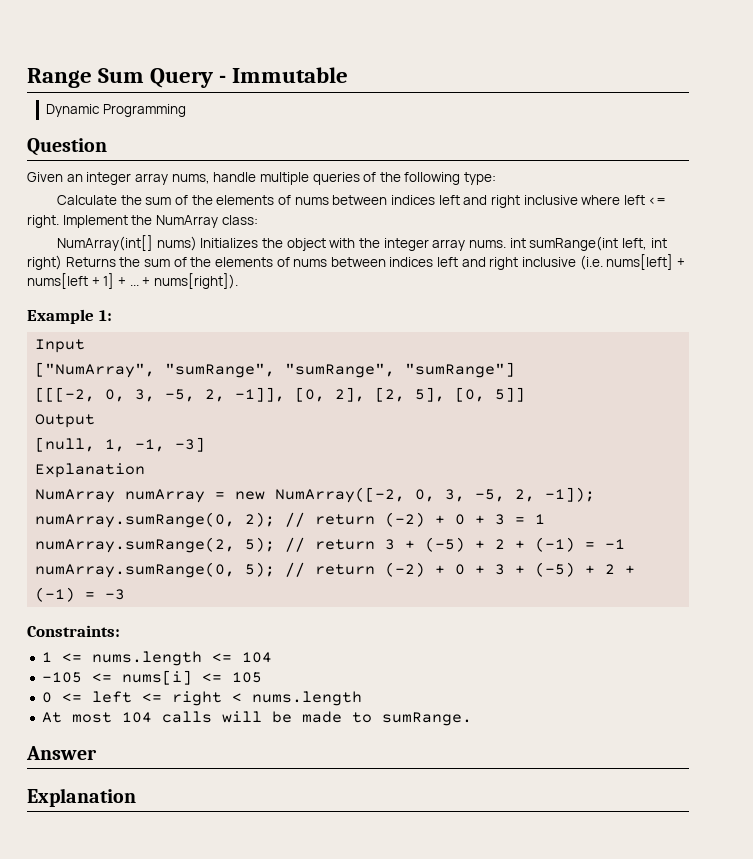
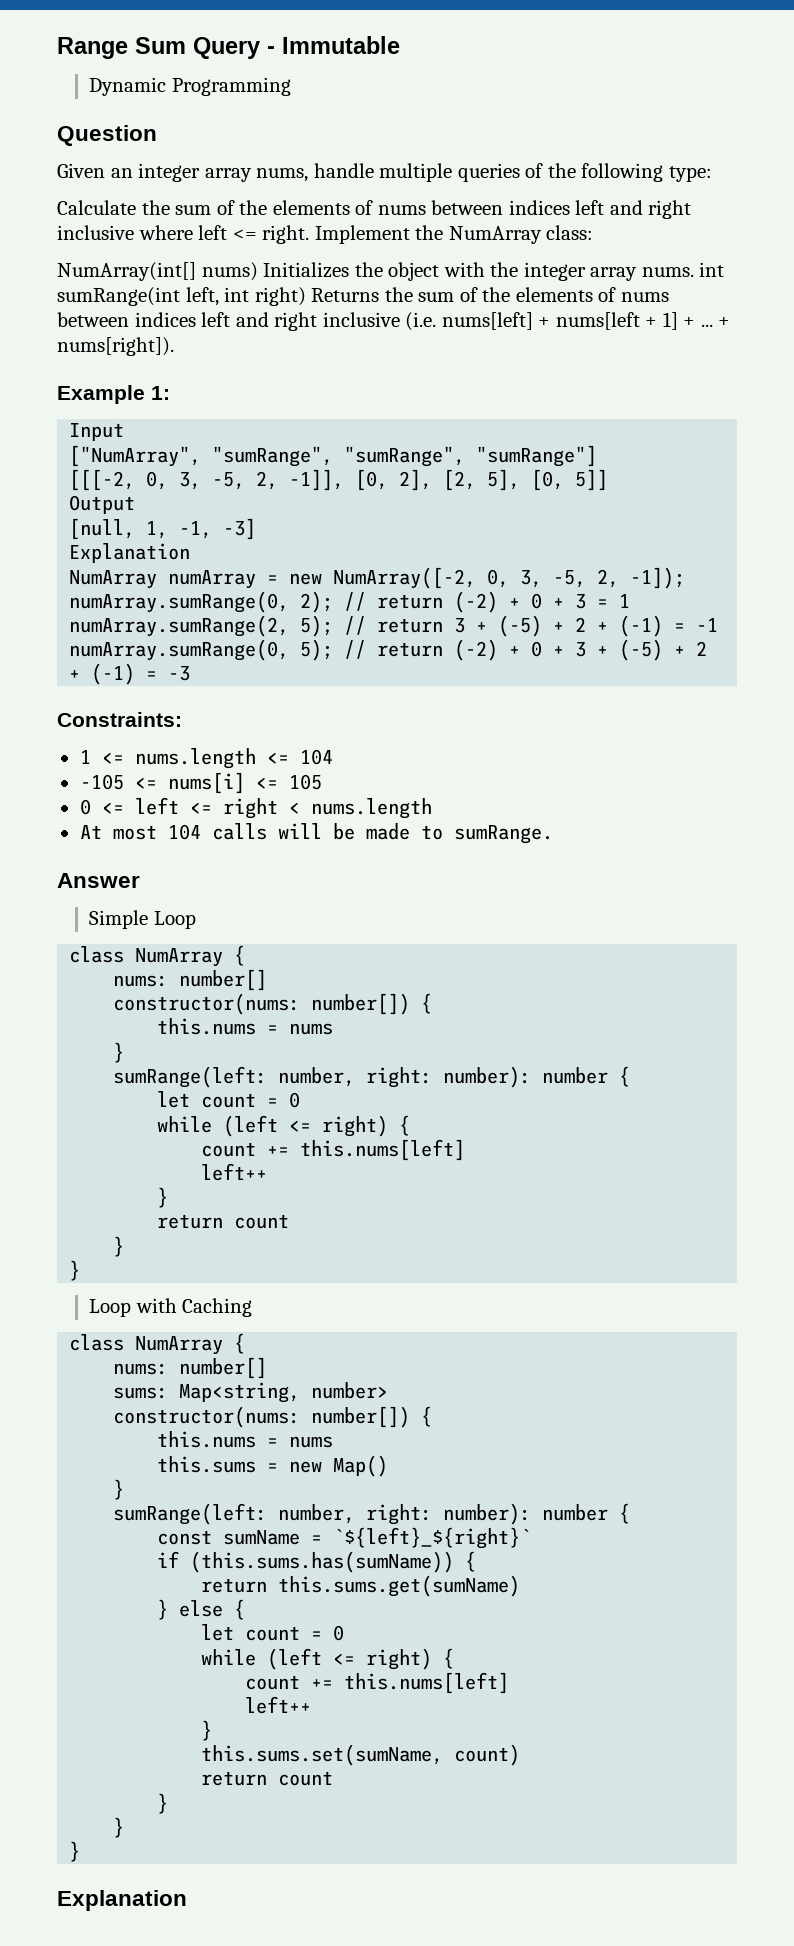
+ Simple Loop
+ class NumArray {
+ nums: number[]
+ constructor(nums: number[]) {
+ this.nums = nums
+ }
+ sumRange(left: number, right: number): number {
+ let count = 0
+ while (left <= right) {
+ count += this.nums[left]
+ left++
+ }
+ return count
+ }
+ }
+ Loop with Caching
+ class NumArray {
+ nums: number[]
+ sums: Map<string, number>
+ constructor(nums: number[]) {
+ this.nums = nums
+ this.sums = new Map()
+ }
+ sumRange(left: number, right: number): number {
+ const sumName = `${left}_${right}`
+ if (this.sums.has(sumName)) {
+ return this.sums.get(sumName)
+ } else {
+ let count = 0
+ while (left <= right) {
+ count += this.nums[left]
+ left++
+ }
+ this.sums.set(sumName, count)
+ return count
+ }
+ }
+ }

